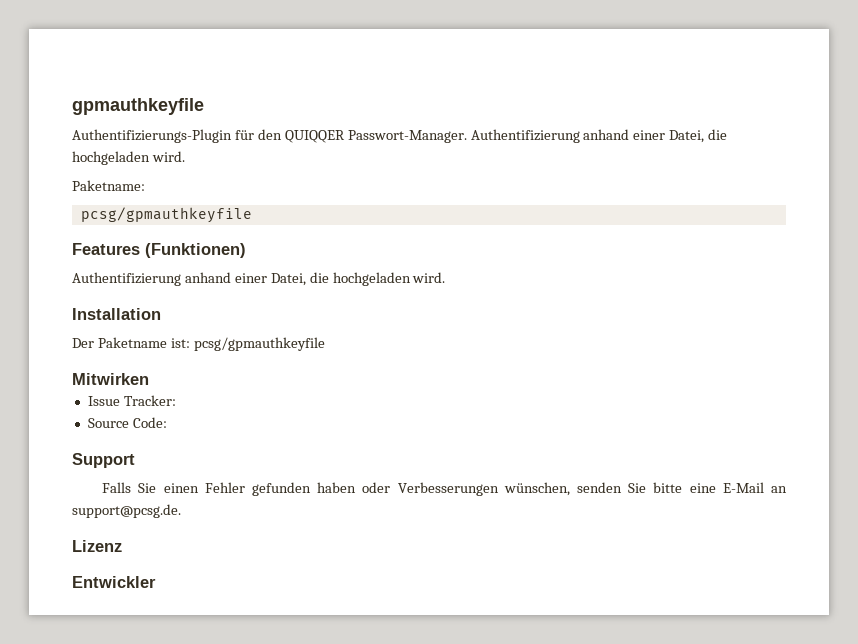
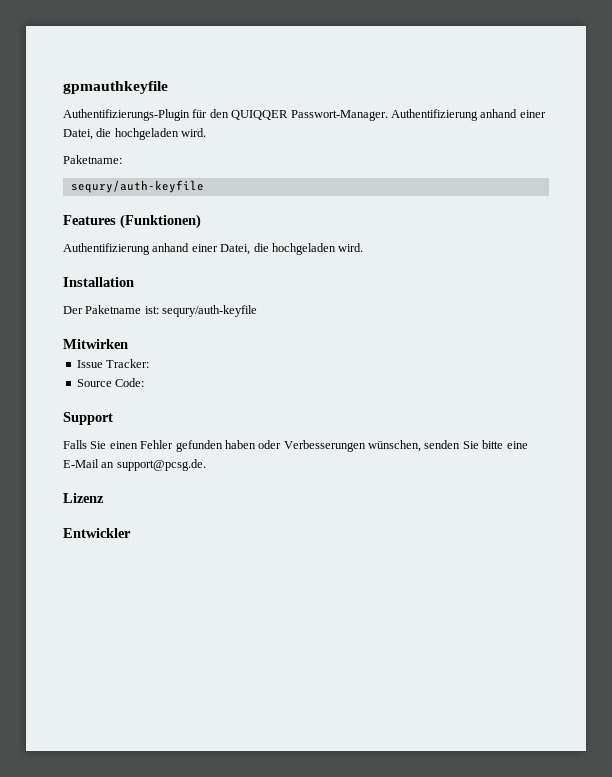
  Paketname:
- pcsg/gpmauthkeyfile
+ sequry/auth-keyfile
- Der Paketname ist: pcsg/gpmauthkeyfile
+ Der Paketname ist: sequry/auth-keyfile

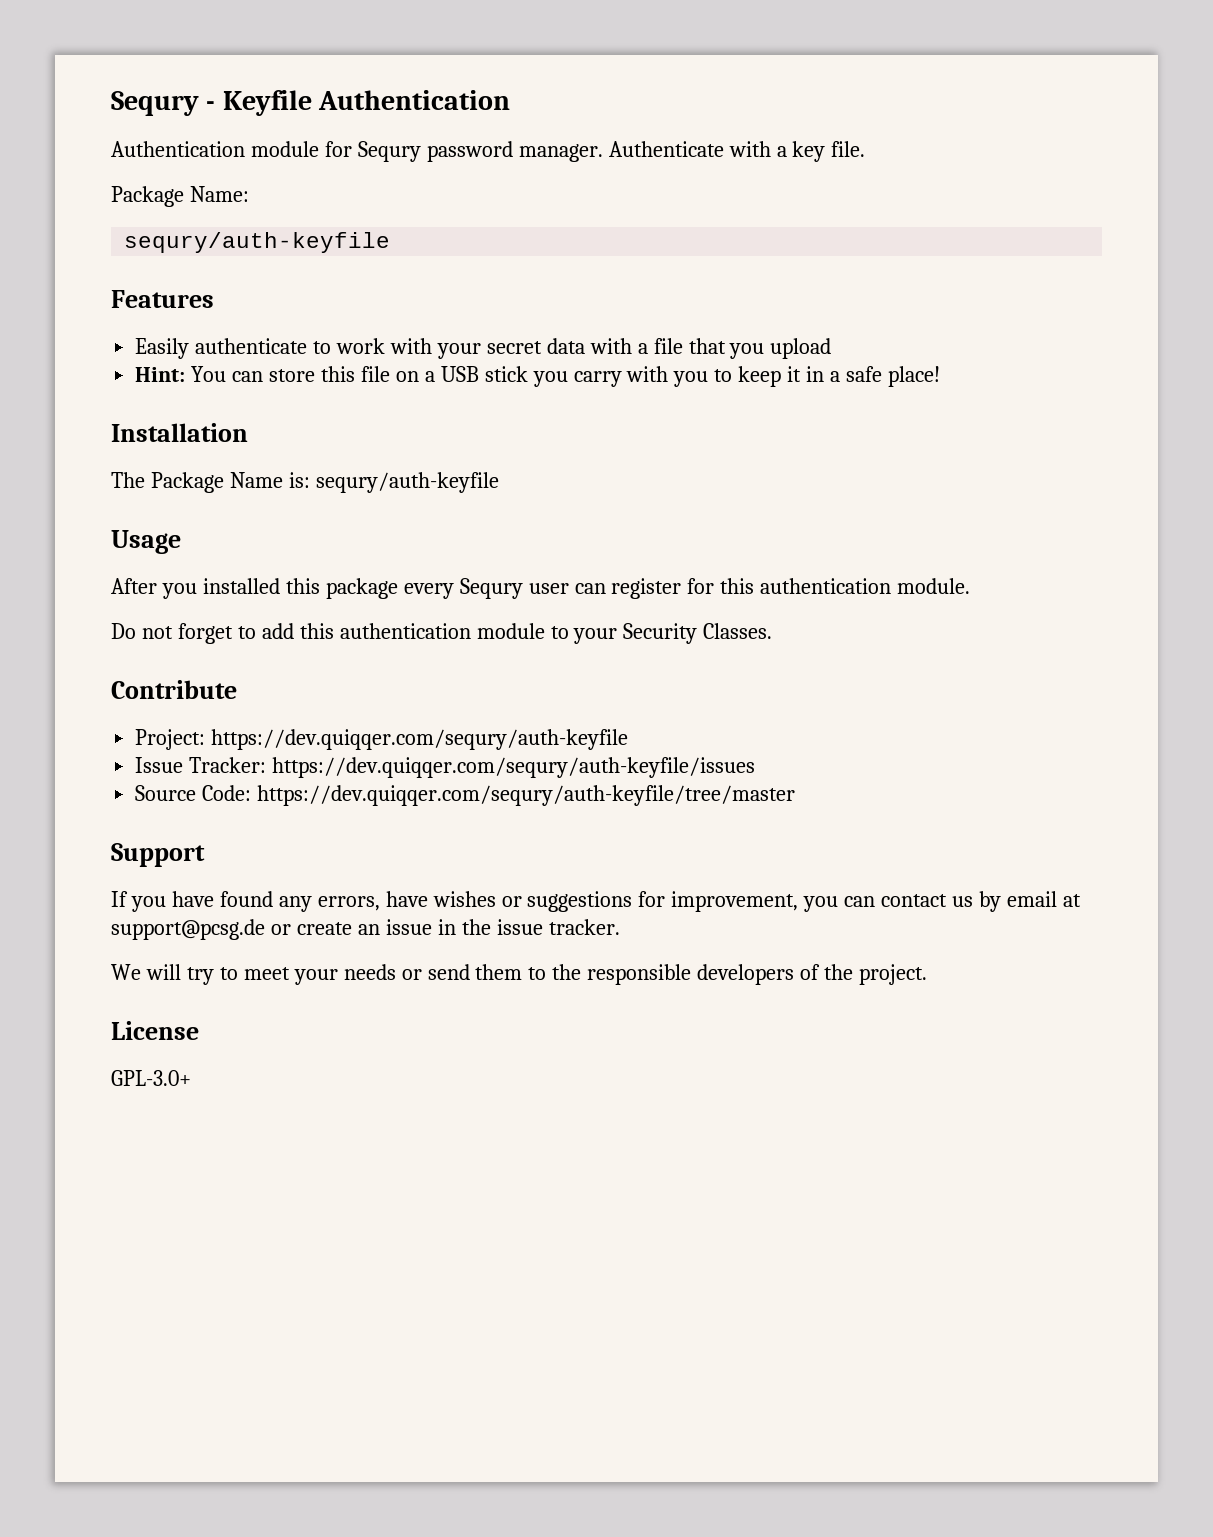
- gpmauthkeyfile
- Authentifizierungs-Plugin für den QUIQQER Passwort-Manager. Authentifizierung anhand einer Datei, die hochgeladen wird.
- Paketname:
+ Sequry - Keyfile Authentication
+ Authentication module for Sequry password manager. Authenticate with a key file.
+ Package Name:
  sequry/auth-keyfile
- Features (Funktionen)
- Authentifizierung anhand einer Datei, die hochgeladen wird.
+ Features
+ Easily authenticate to work with your secret data with a file that you upload
+ Hint: You can store this file on a USB stick you carry with you to keep it in a safe place!
  Installation
- Der Paketname ist: sequry/auth-keyfile
- Mitwirken
+ The Package Name is: sequry/auth-keyfile
+ Usage
+ After you installed this package every Sequry user can register for this authentication module.
+ Do not forget to add this authentication module to your Security Classes.
+ Contribute
+ Project: https://dev.quiqqer.com/sequry/auth-keyfile
- Issue Tracker:
+ Issue Tracker: https://dev.quiqqer.com/sequry/auth-keyfile/issues
- Source Code:
+ Source Code: https://dev.quiqqer.com/sequry/auth-keyfile/tree/master
- Falls Sie einen Fehler gefunden haben oder Verbesserungen wünschen, senden Sie bitte eine E-Mail an support@pcsg.de.
- Lizenz
- Entwickler
+ If you have found any errors, have wishes or suggestions for improvement, you can contact us by email at support@pcsg.de or create an issue in the issue tracker.
+ We will try to meet your needs or send them to the responsible developers of the project.
+ License
+ GPL-3.0+

